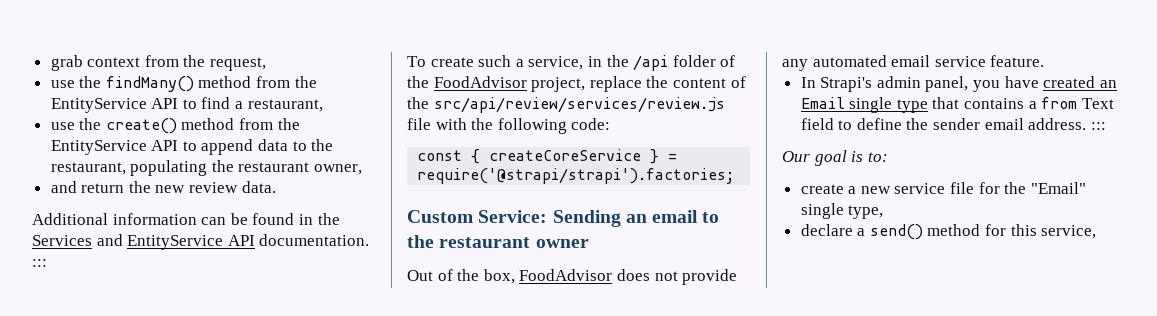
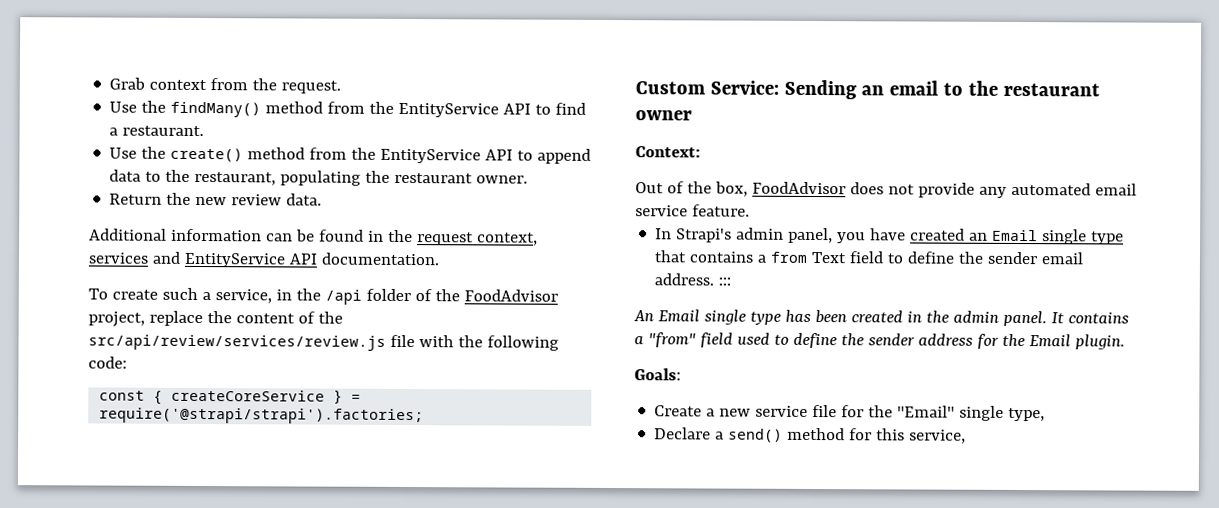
- grab context from the request,
- use the findMany() method from the EntityService API to find a restaurant,
- use the create() method from the EntityService API to append data to the restaurant, populating the restaurant owner,
- and return the new review data.
+ Grab context from the request.
+ Use the findMany() method from the EntityService API to find a restaurant.
+ Use the create() method from the EntityService API to append data to the restaurant, populating the restaurant owner.
+ Return the new review data.
- Additional information can be found in the Services and EntityService API documentation. :::
+ Additional information can be found in the request context, services and EntityService API documentation.
+ Context:
- Our goal is to:
- create a new service file for the "Email" single type,
+ An Email single type has been created in the admin panel. It contains a "from" field used to define the sender address for the Email plugin.
+ Goals:
+ Create a new service file for the "Email" single type,
- declare a send() method for this service,
+ Declare a send() method for this service,

